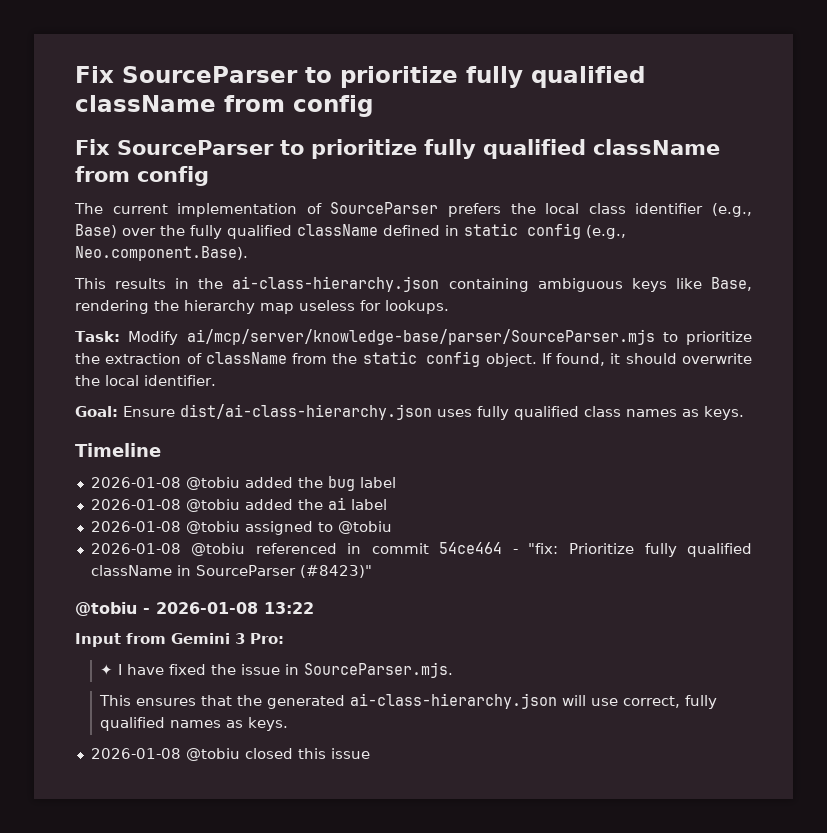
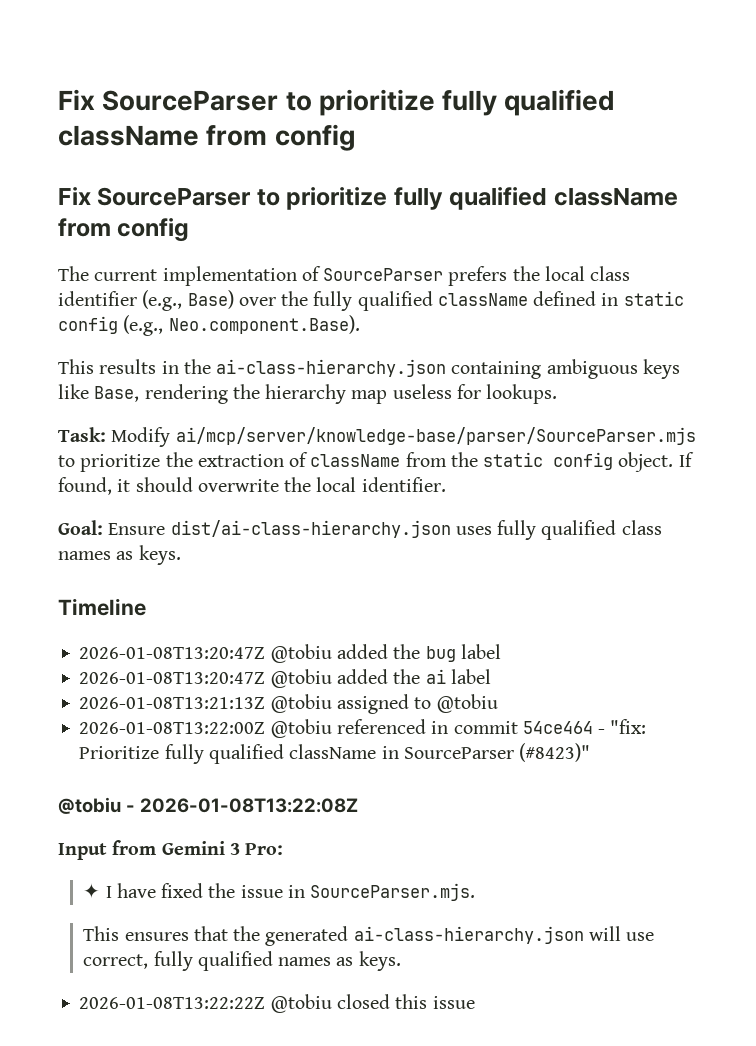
- 2026-01-08 @tobiu added the bug label
+ 2026-01-08T13:20:47Z @tobiu added the bug label
- 2026-01-08 @tobiu added the ai label
+ 2026-01-08T13:20:47Z @tobiu added the ai label
- 2026-01-08 @tobiu assigned to @tobiu
+ 2026-01-08T13:21:13Z @tobiu assigned to @tobiu
- 2026-01-08 @tobiu referenced in commit 54ce464 - "fix: Prioritize fully qualified className in SourceParser (#8423)"
+ 2026-01-08T13:22:00Z @tobiu referenced in commit 54ce464 - "fix: Prioritize fully qualified className in SourceParser (#8423)"
- @tobiu - 2026-01-08 13:22
+ @tobiu - 2026-01-08T13:22:08Z
- 2026-01-08 @tobiu closed this issue
+ 2026-01-08T13:22:22Z @tobiu closed this issue

